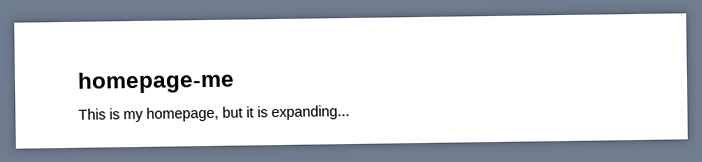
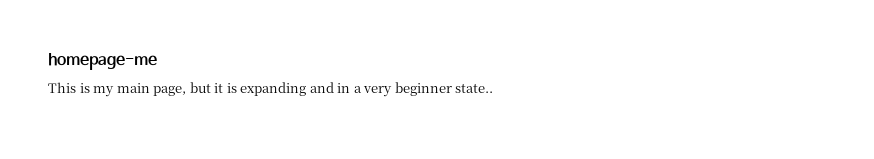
- This is my homepage, but it is expanding...
+ This is my main page, but it is expanding and in a very beginner state..

